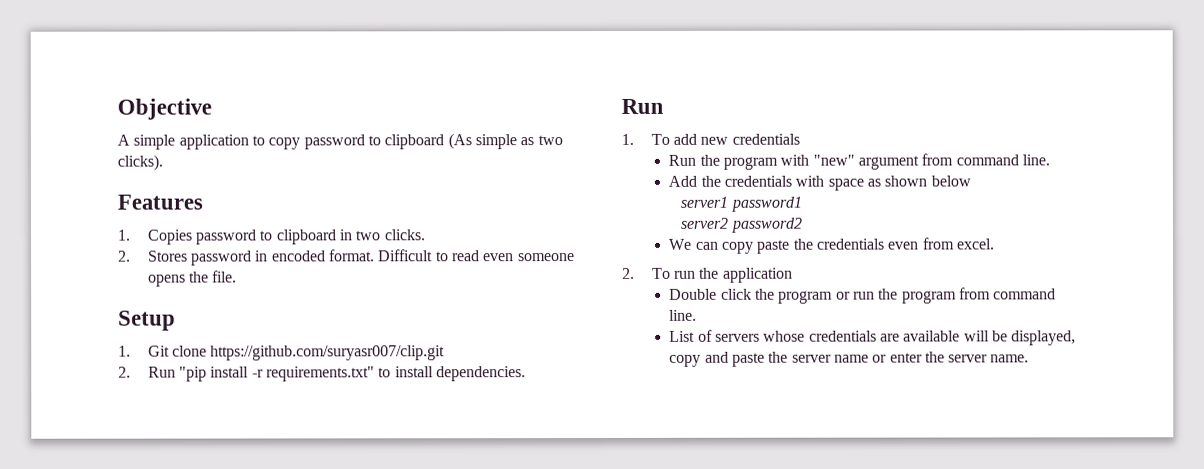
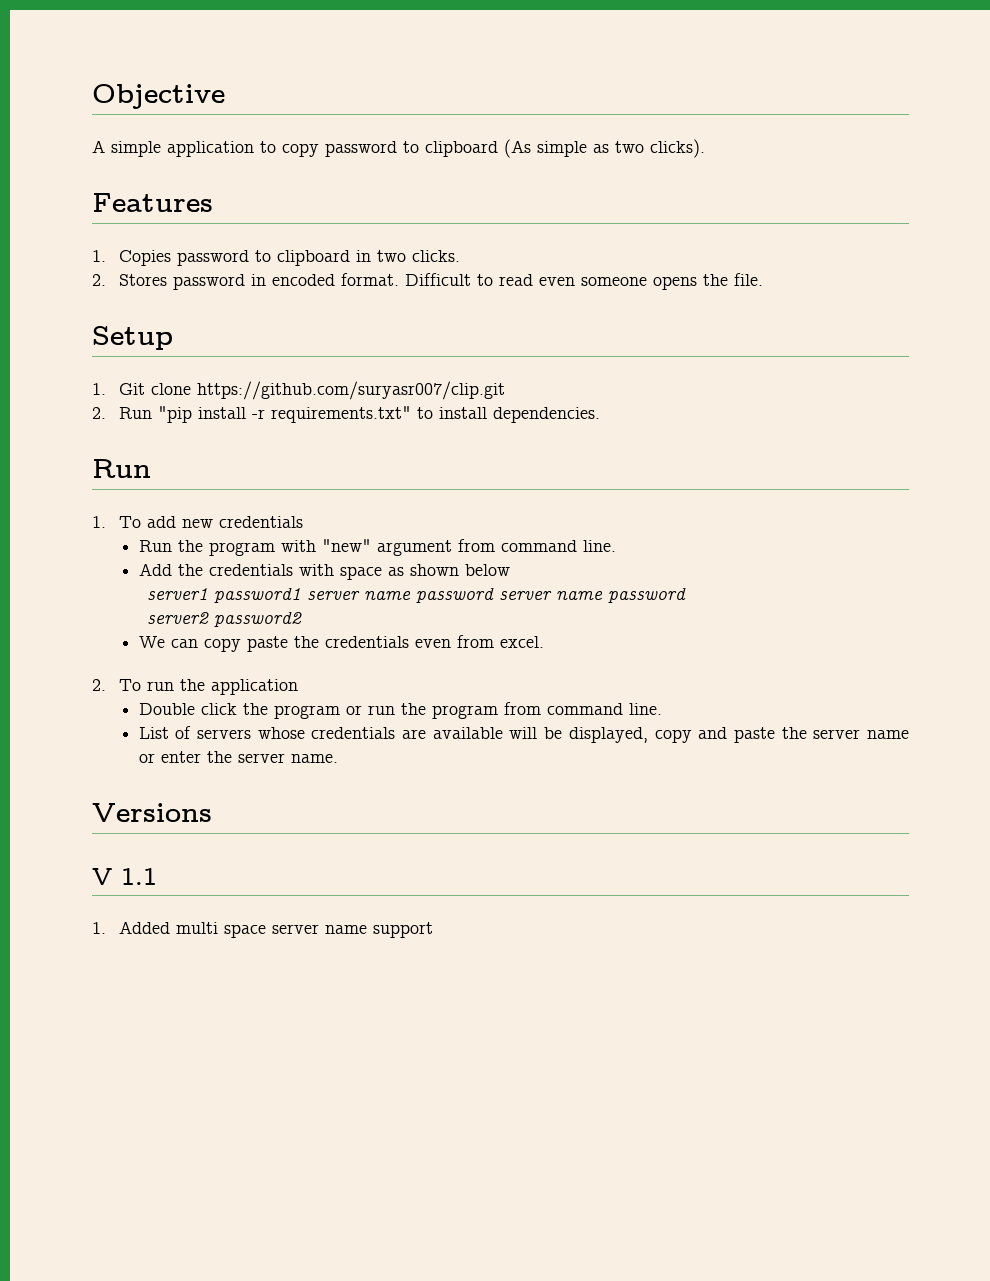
- server1 password1
+ server1 password1 server name password server name password
+ Versions
+ V 1.1
+ 1. Added multi space server name support

